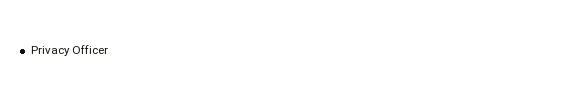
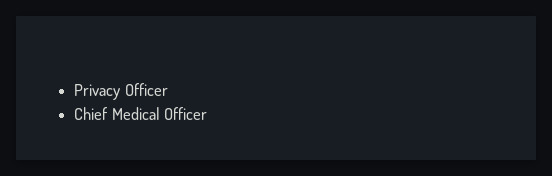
+ Chief Medical Officer

